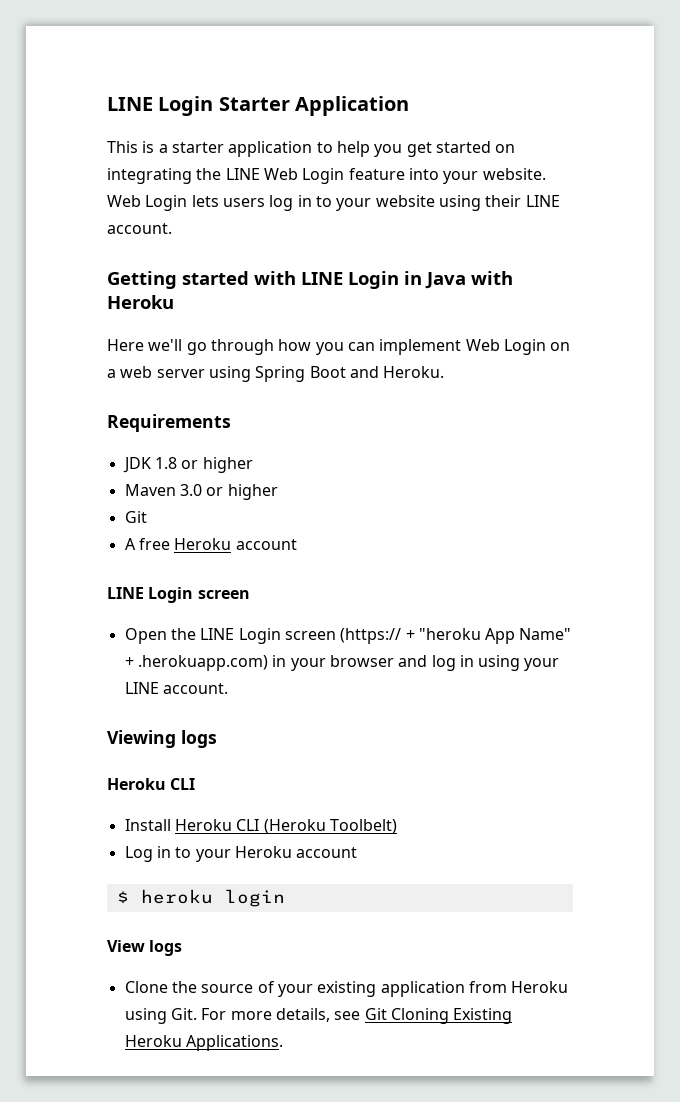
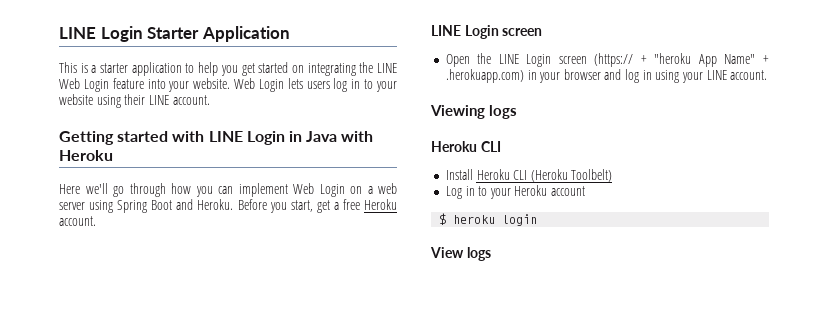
- Here we'll go through how you can implement Web Login on a web server using Spring Boot and Heroku.
- Requirements
- JDK 1.8 or higher
- Maven 3.0 or higher
- Git
- A free Heroku account
+ Here we'll go through how you can implement Web Login on a web server using Spring Boot and Heroku. Before you start, get a free Heroku account.
- Clone the source of your existing application from Heroku using Git. For more details, see Git Cloning Existing Heroku Applications.

